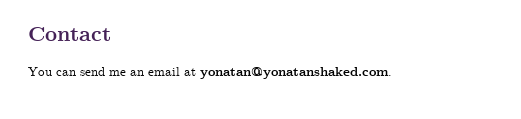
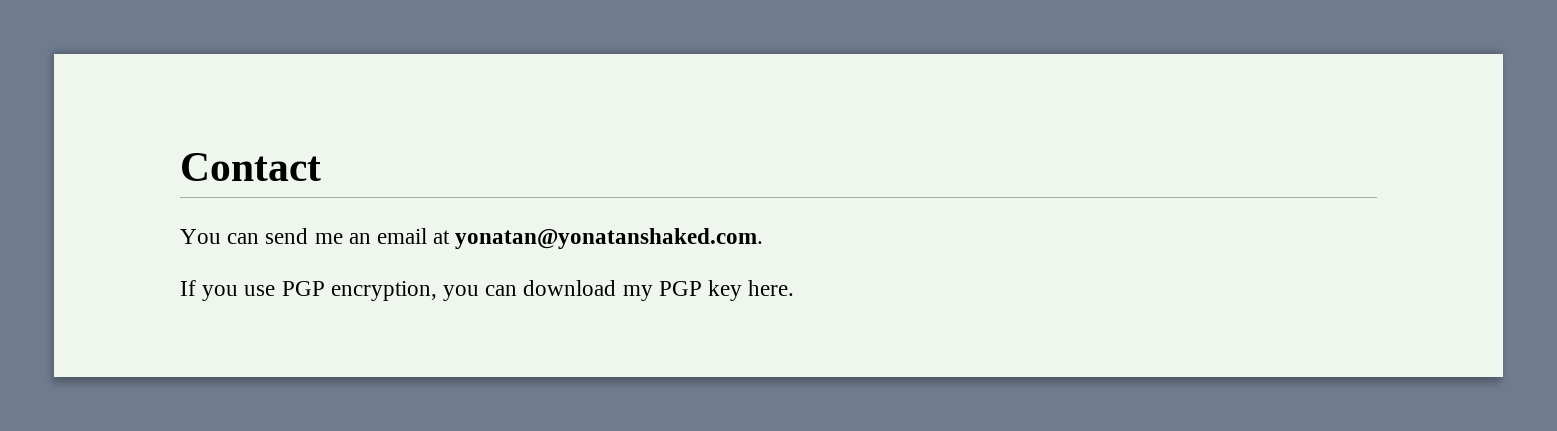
+ If you use PGP encryption, you can download my PGP key here.

